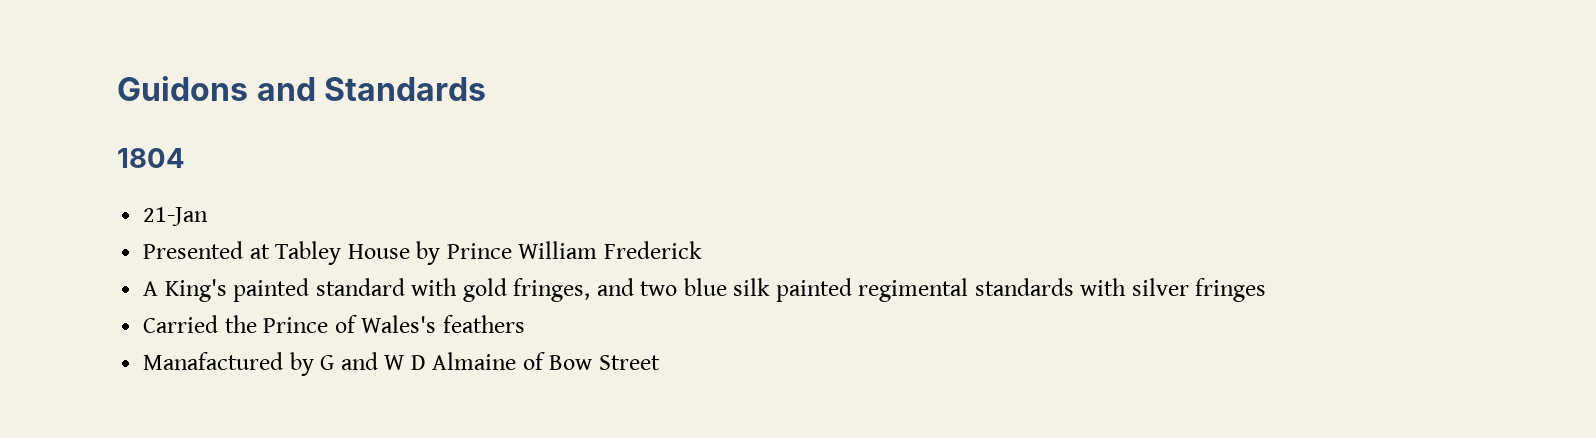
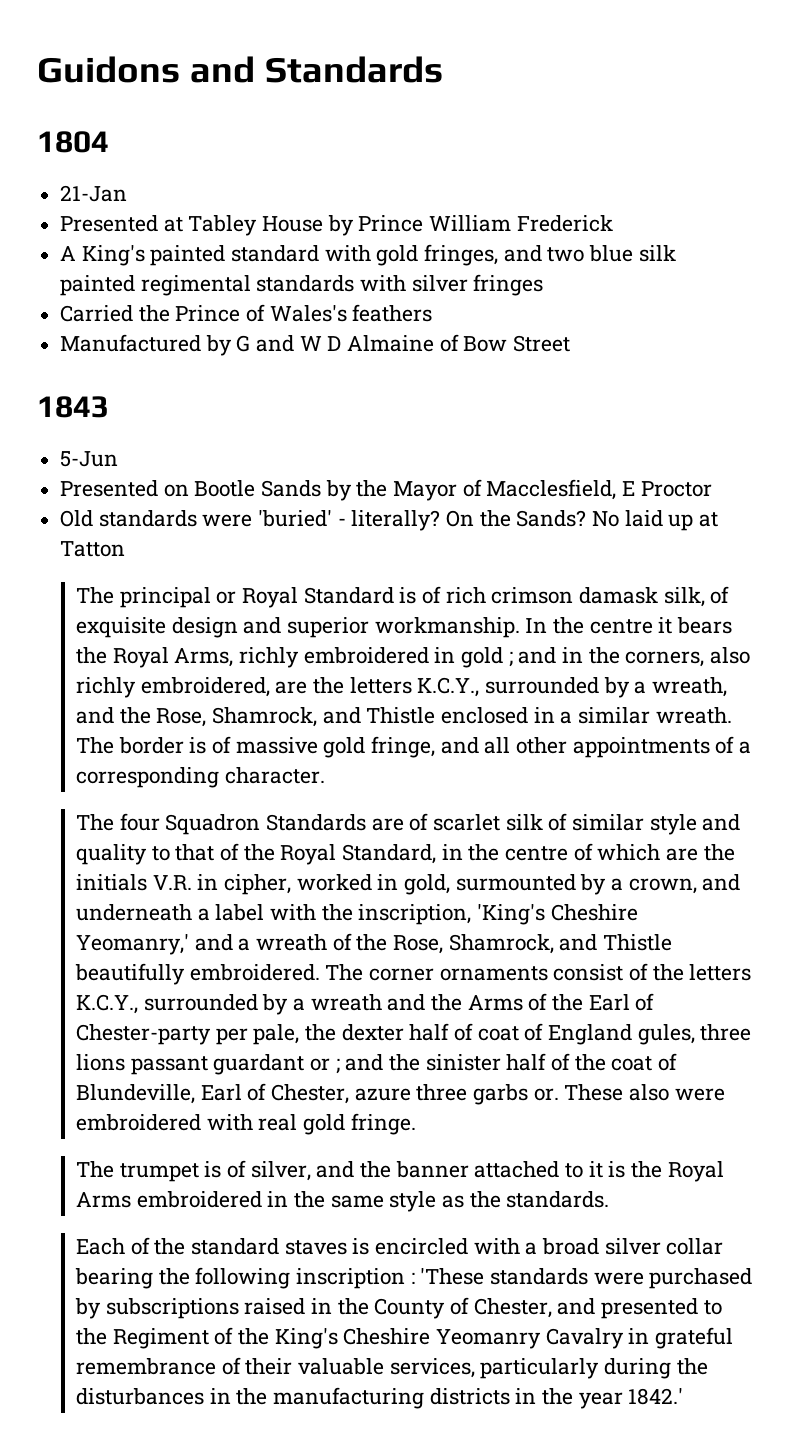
- Manafactured by G and W D Almaine of Bow Street
+ Manufactured by G and W D Almaine of Bow Street
+ 1843
+ 5-Jun
+ Presented on Bootle Sands by the Mayor of Macclesfield, E Proctor
+ Old standards were 'buried' - literally? On the Sands? No laid up at Tatton
+ The principal or Royal Standard is of rich crimson damask silk, of exquisite design and superior workmanship. In the centre it bears the Royal Arms, richly embroidered in gold ; and in the corners, also richly embroidered, are the letters K.C.Y., surrounded by a wreath, and the Rose, Shamrock, and Thistle enclosed in a similar wreath. The border is of massive gold fringe, and all other appointments of a corresponding character.
+ The four Squadron Standards are of scarlet silk of similar style and quality to that of the Royal Standard, in the centre of which are the initials V.R. in cipher, worked in gold, surmounted by a crown, and underneath a label with the inscription, 'King's Cheshire Yeomanry,' and a wreath of the Rose, Shamrock, and Thistle beautifully embroidered. The corner ornaments consist of the letters K.C.Y., surrounded by a wreath and the Arms of the Earl of Chester-party per pale, the dexter half of coat of England gules, three lions passant guardant or ; and the sinister half of the coat of Blundeville, Earl of Chester, azure three garbs or. These also were embroidered with real gold fringe.
+ The trumpet is of silver, and the banner attached to it is the Royal Arms embroidered in the same style as the standards.
+ Each of the standard staves is encircled with a broad silver collar bearing the following inscription : 'These standards were purchased by subscriptions raised in the County of Chester, and presented to the Regiment of the King's Cheshire Yeomanry Cavalry in grateful remembrance of their valuable services, particularly during the disturbances in the manufacturing districts in the year 1842.'

